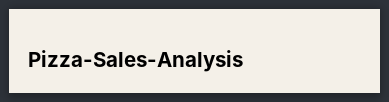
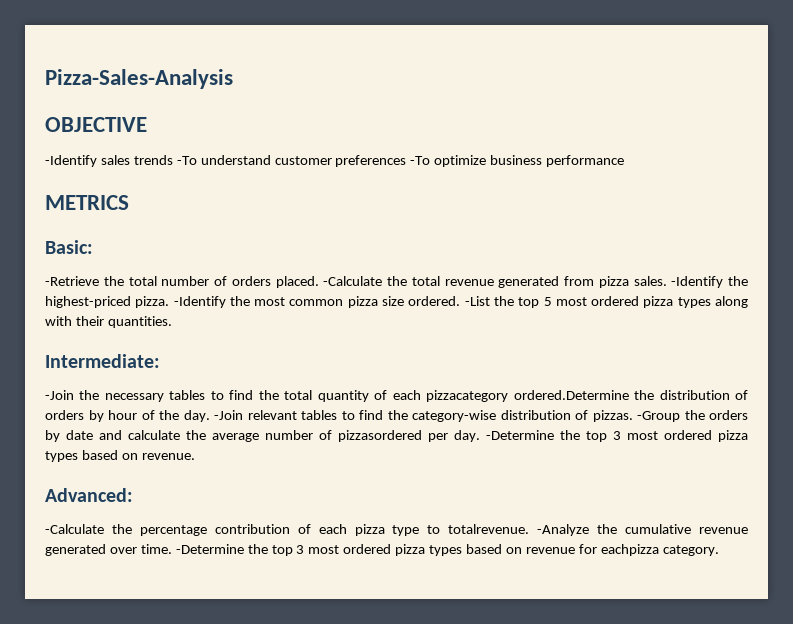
+ OBJECTIVE
+ -Identify sales trends -To understand customer preferences -To optimize business performance
+ METRICS
+ Basic:
+ -Retrieve the total number of orders placed. -Calculate the total revenue generated from pizza sales. -Identify the highest-priced pizza. -Identify the most common pizza size ordered. -List the top 5 most ordered pizza types along with their quantities.
+ Intermediate:
+ -Join the necessary tables to find the total quantity of each pizzacategory ordered.Determine the distribution of orders by hour of the day. -Join relevant tables to find the category-wise distribution of pizzas. -Group the orders by date and calculate the average number of pizzasordered per day. -Determine the top 3 most ordered pizza types based on revenue.
+ Advanced:
+ -Calculate the percentage contribution of each pizza type to totalrevenue. -Analyze the cumulative revenue generated over time. -Determine the top 3 most ordered pizza types based on revenue for eachpizza category.

